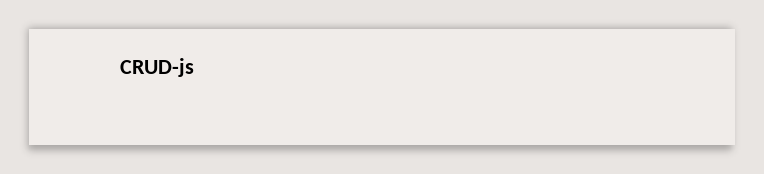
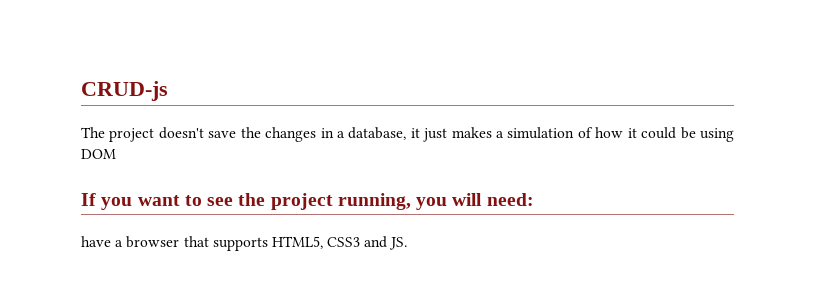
+ The project doesn't save the changes in a database, it just makes a simulation of how it could be using DOM
+ If you want to see the project running, you will need:
+ have a browser that supports HTML5, CSS3 and JS.

